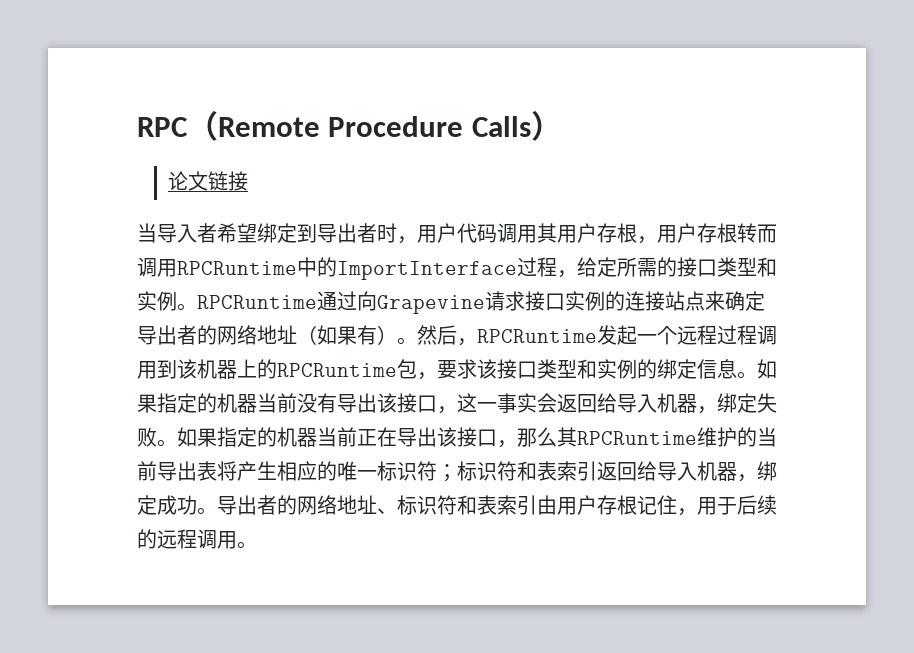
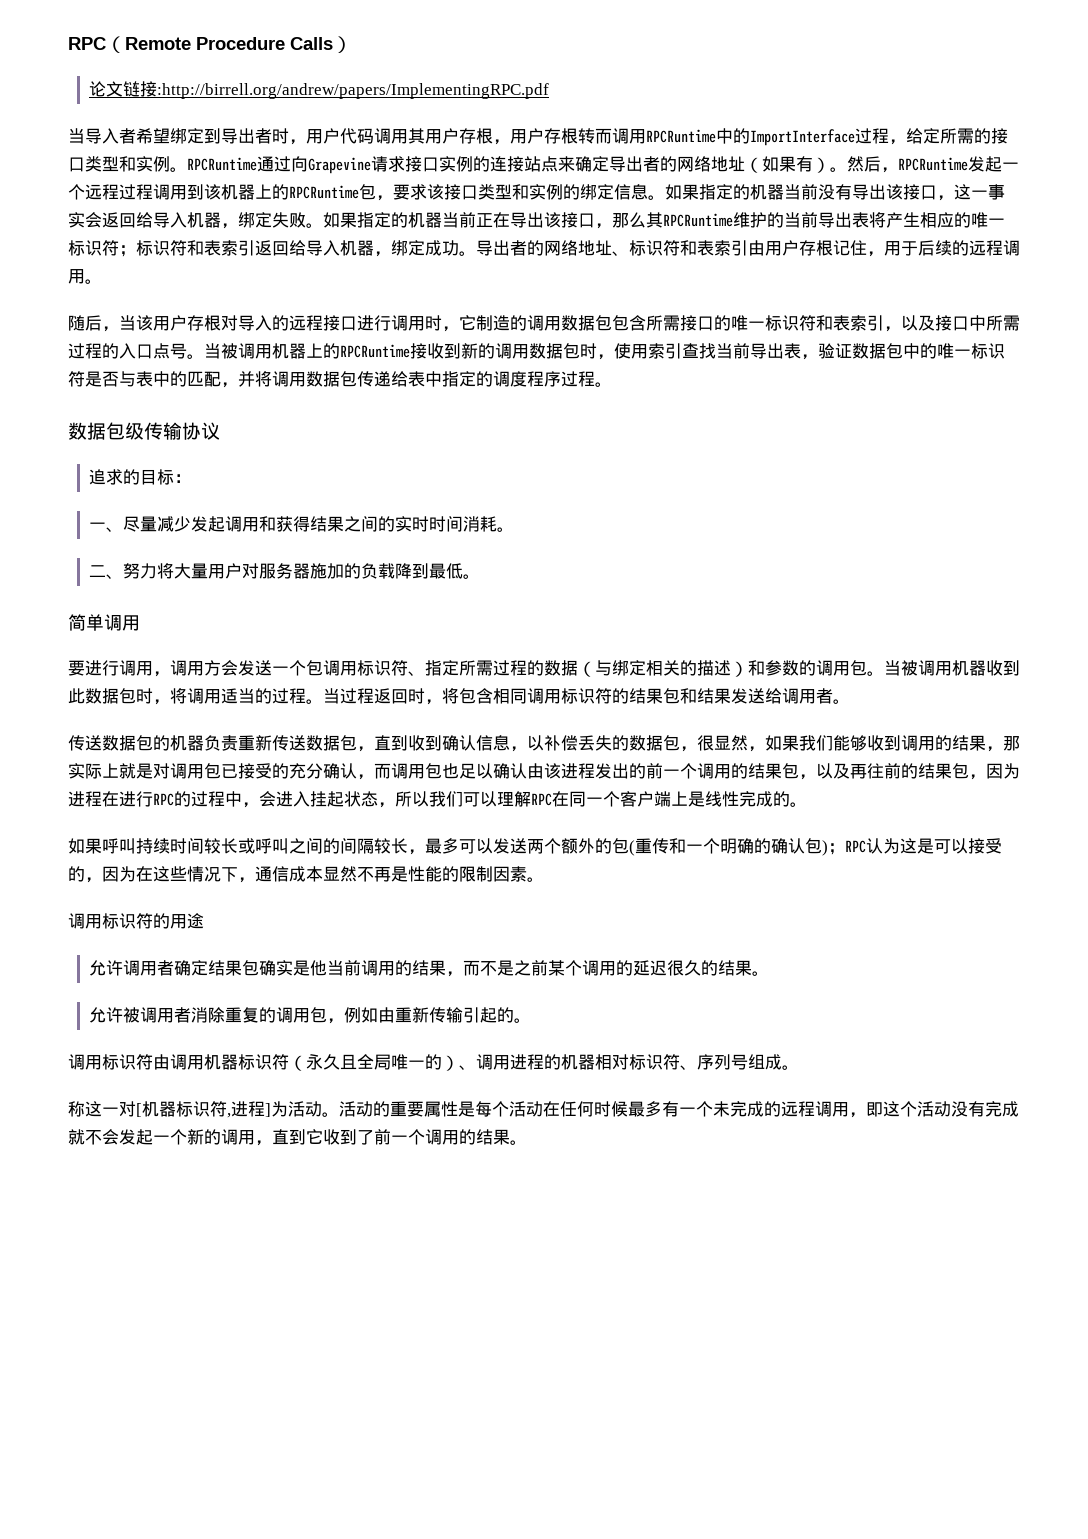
- 论文链接
+ 论文链接:http://birrell.org/andrew/papers/ImplementingRPC.pdf
+ 随后，当该用户存根对导入的远程接口进行调用时，它制造的调用数据包包含所需接口的唯一标识符和表索引，以及接口中所需过程的入口点号。当被调用机器上的RPCRuntime接收到新的调用数据包时，使用索引查找当前导出表，验证数据包中的唯一标识符是否与表中的匹配，并将调用数据包传递给表中指定的调度程序过程。
+ 数据包级传输协议
+ 追求的目标：
+ 一、尽量减少发起调用和获得结果之间的实时时间消耗。
+ 二、努力将大量用户对服务器施加的负载降到最低。
+ 简单调用
+ 要进行调用，调用方会发送一个包调用标识符、指定所需过程的数据（与绑定相关的描述）和参数的调用包。当被调用机器收到此数据包时，将调用适当的过程。当过程返回时，将包含相同调用标识符的结果包和结果发送给调用者。
+ 传送数据包的机器负责重新传送数据包，直到收到确认信息，以补偿丢失的数据包，很显然，如果我们能够收到调用的结果，那实际上就是对调用包已接受的充分确认，而调用包也足以确认由该进程发出的前一个调用的结果包，以及再往前的结果包，因为进程在进行RPC的过程中，会进入挂起状态，所以我们可以理解RPC在同一个客户端上是线性完成的。
+ 如果呼叫持续时间较长或呼叫之间的间隔较长，最多可以发送两个额外的包(重传和一个明确的确认包)；RPC认为这是可以接受的，因为在这些情况下，通信成本显然不再是性能的限制因素。
+ 调用标识符的用途
+ 允许调用者确定结果包确实是他当前调用的结果，而不是之前某个调用的延迟很久的结果。
+ 允许被调用者消除重复的调用包，例如由重新传输引起的。
+ 调用标识符由调用机器标识符（永久且全局唯一的）、调用进程的机器相对标识符、序列号组成。
+ 称这一对[机器标识符,进程]为活动。活动的重要属性是每个活动在任何时候最多有一个未完成的远程调用，即这个活动没有完成就不会发起一个新的调用，直到它收到了前一个调用的结果。

